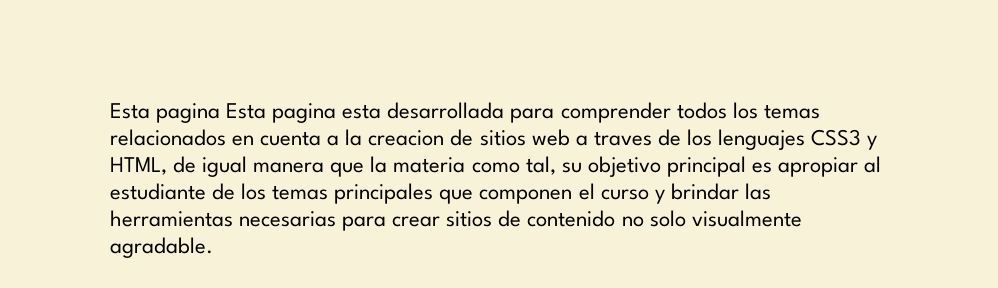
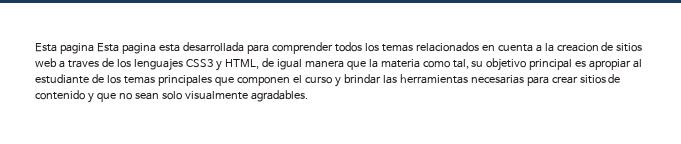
- Esta pagina Esta pagina esta desarrollada para comprender todos los temas relacionados en cuenta a la creacion de sitios web a traves de los lenguajes CSS3 y HTML, de igual manera que la materia como tal, su objetivo principal es apropiar al estudiante de los temas principales que componen el curso y brindar las herramientas necesarias para crear sitios de contenido no solo visualmente agradable.
+ Esta pagina Esta pagina esta desarrollada para comprender todos los temas relacionados en cuenta a la creacion de sitios web a traves de los lenguajes CSS3 y HTML, de igual manera que la materia como tal, su objetivo principal es apropiar al estudiante de los temas principales que componen el curso y brindar las herramientas necesarias para crear sitios de contenido y que no sean solo visualmente agradables.

